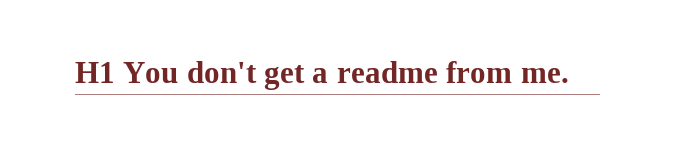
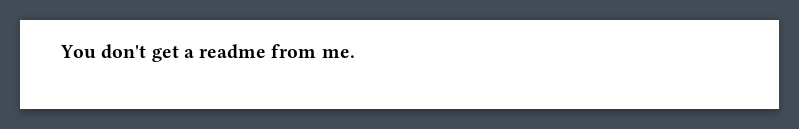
- H1 You don't get a readme from me.
+ You don't get a readme from me.

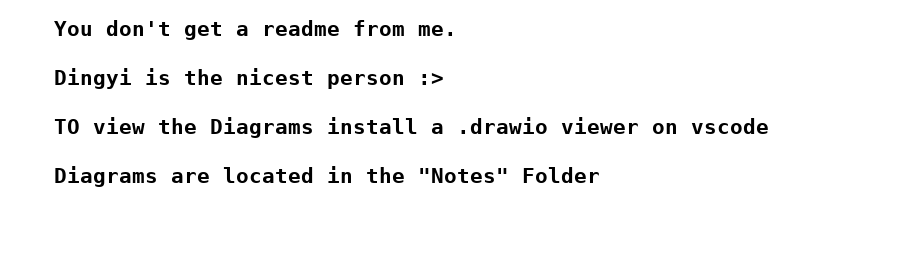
+ Dingyi is the nicest person :>
+ TO view the Diagrams install a .drawio viewer on vscode
+ Diagrams are located in the "Notes" Folder

